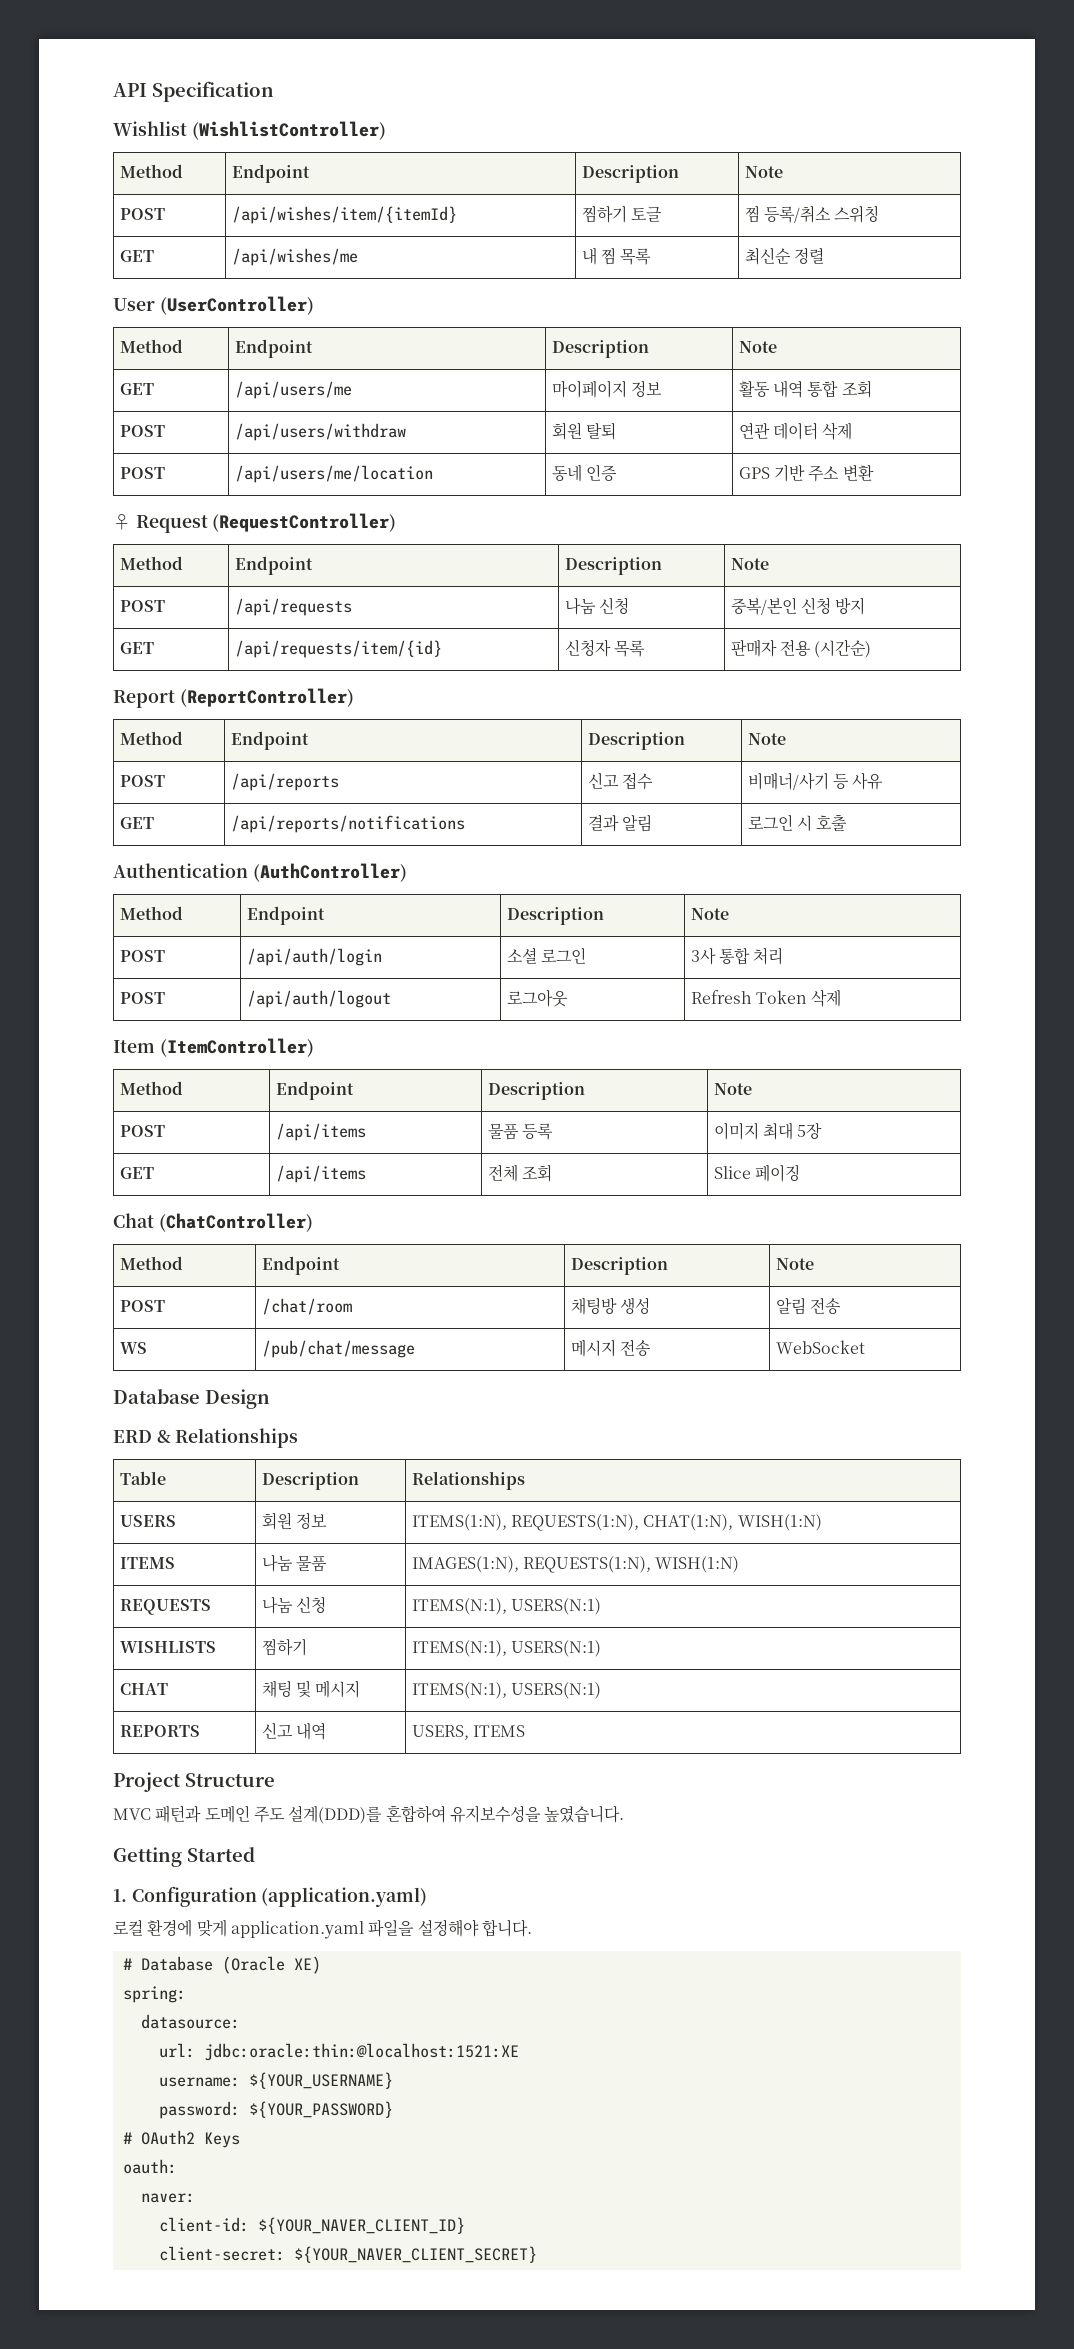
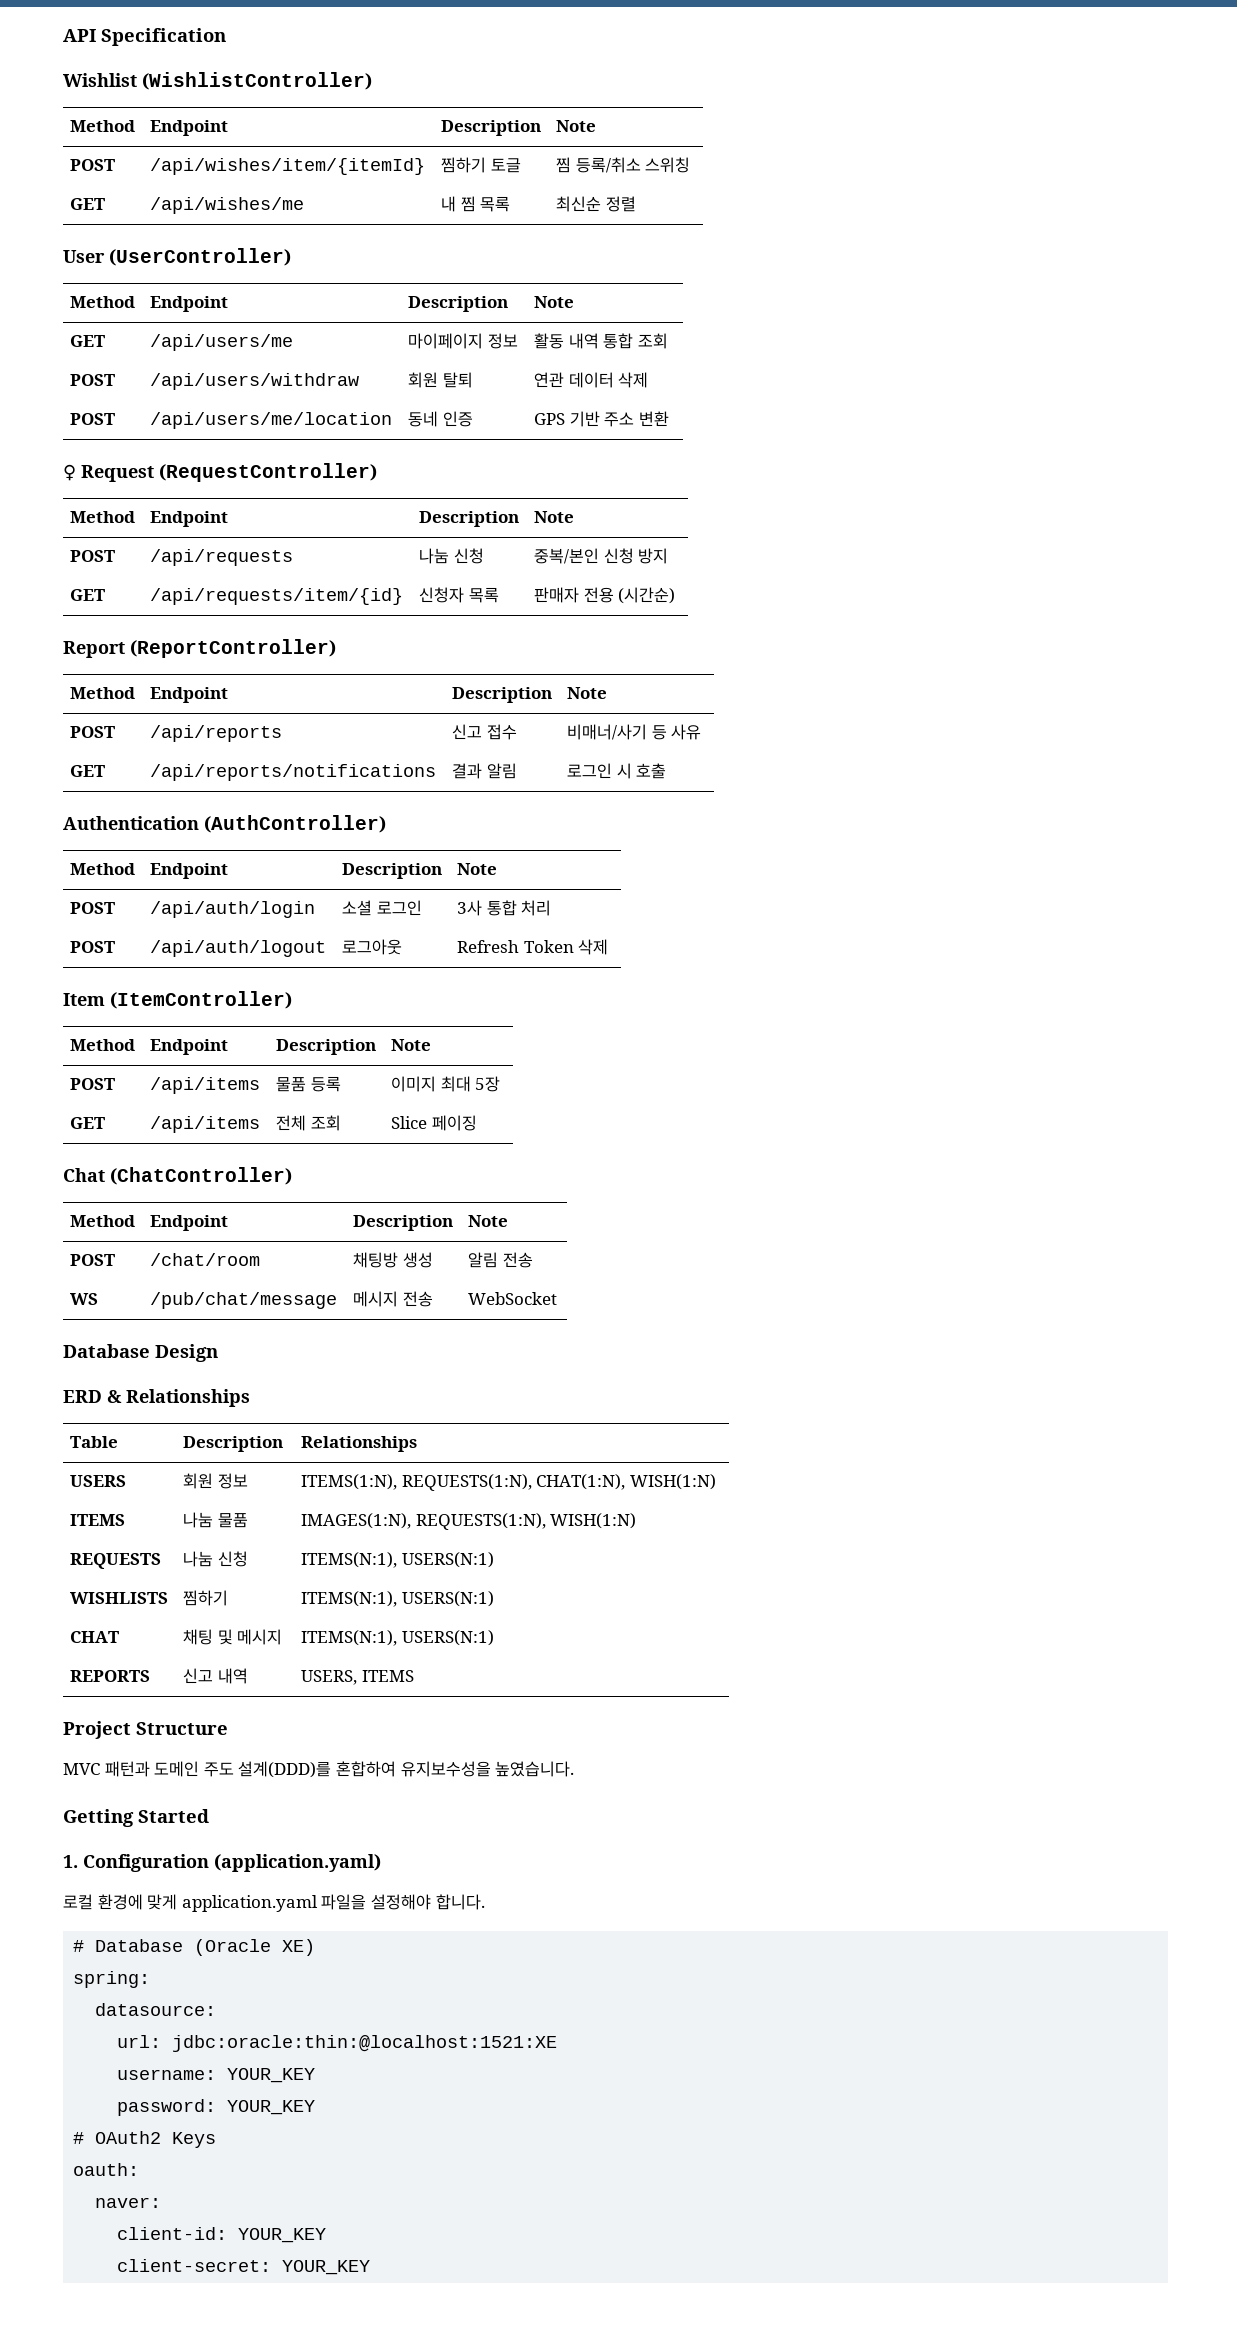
- username: ${YOUR_USERNAME}
+ username: YOUR_KEY
- password: ${YOUR_PASSWORD}
+ password: YOUR_KEY
- client-id: ${YOUR_NAVER_CLIENT_ID}
+ client-id: YOUR_KEY
- client-secret: ${YOUR_NAVER_CLIENT_SECRET}
+ client-secret: YOUR_KEY

